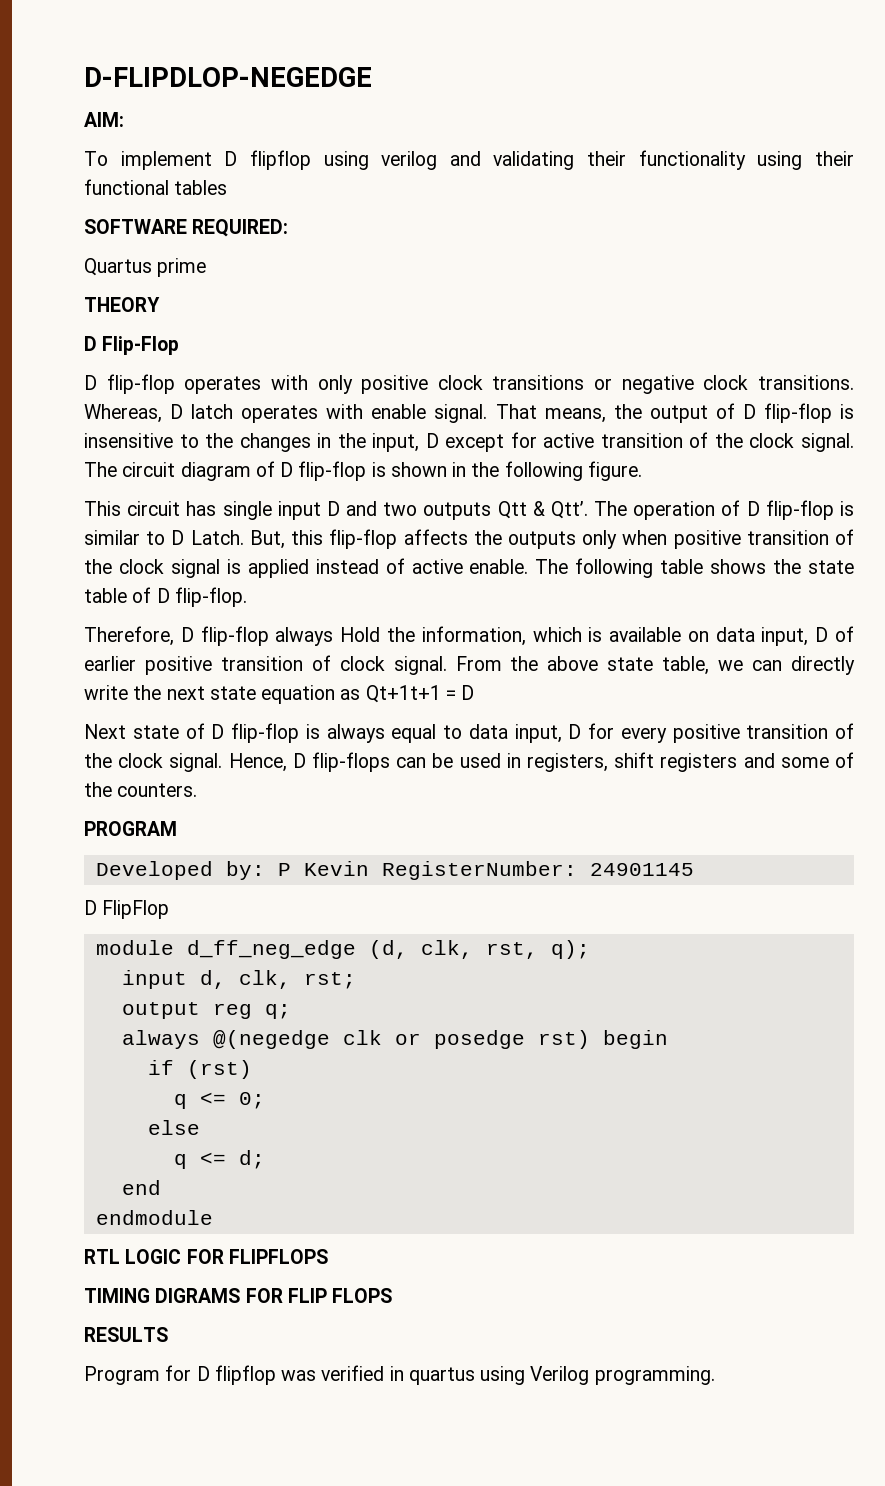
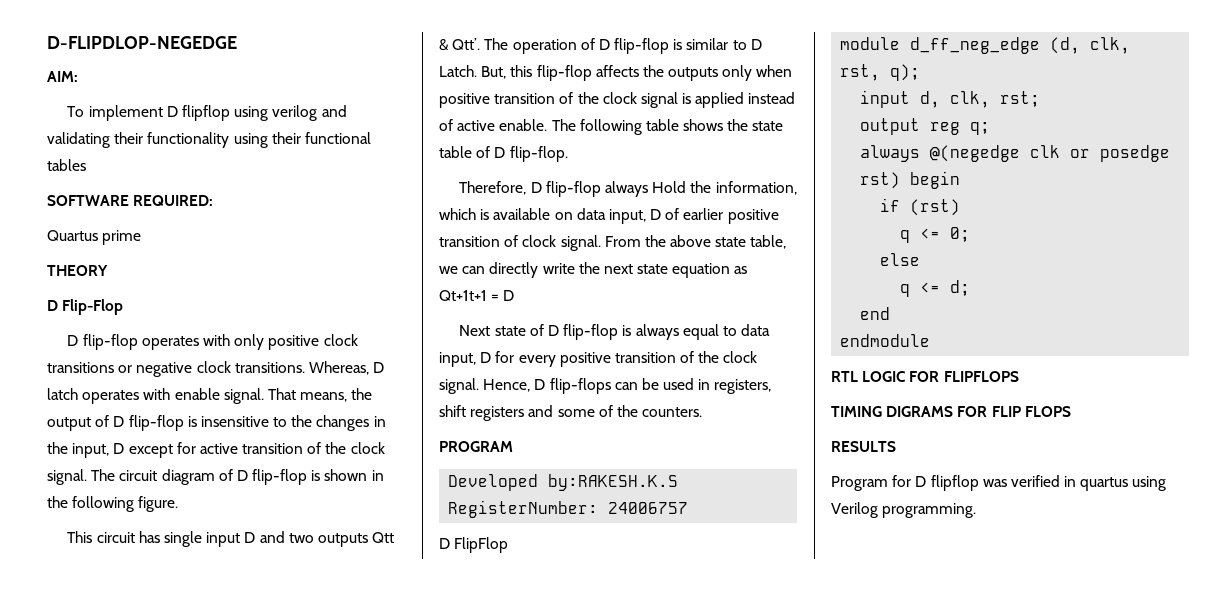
- Developed by: P Kevin RegisterNumber: 24901145
+ Developed by:RAKESH.K.S RegisterNumber: 24006757

